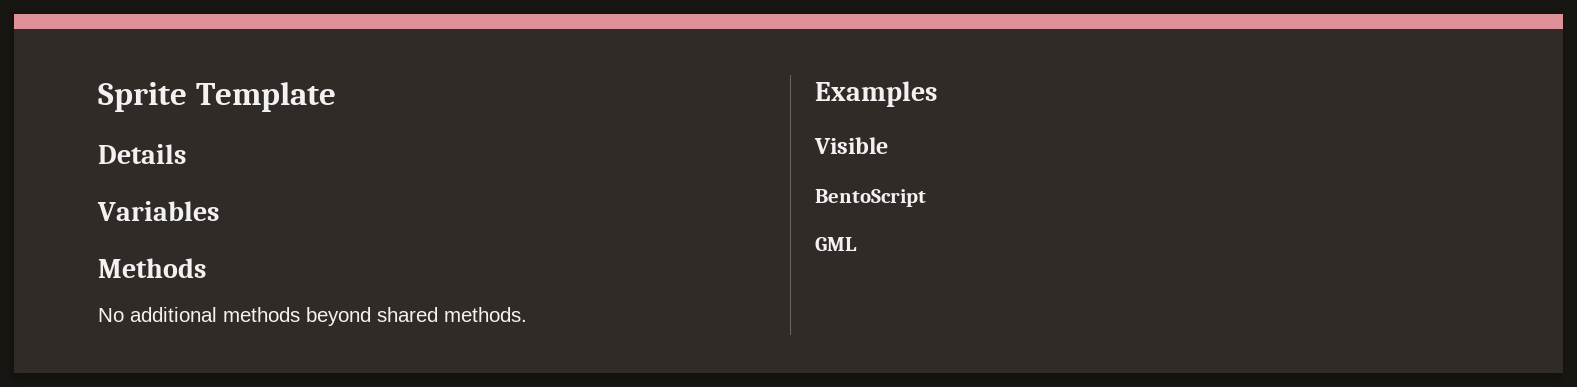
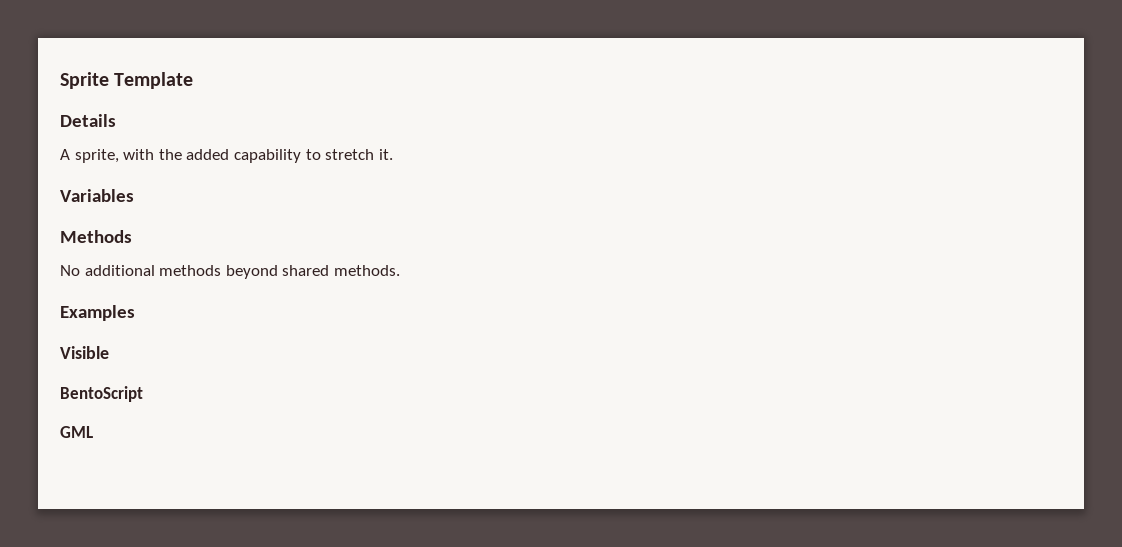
+ A sprite, with the added capability to stretch it.

